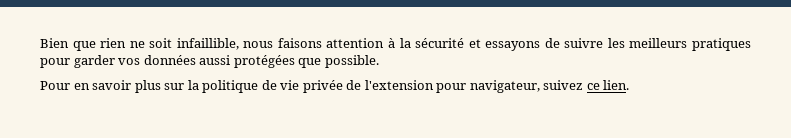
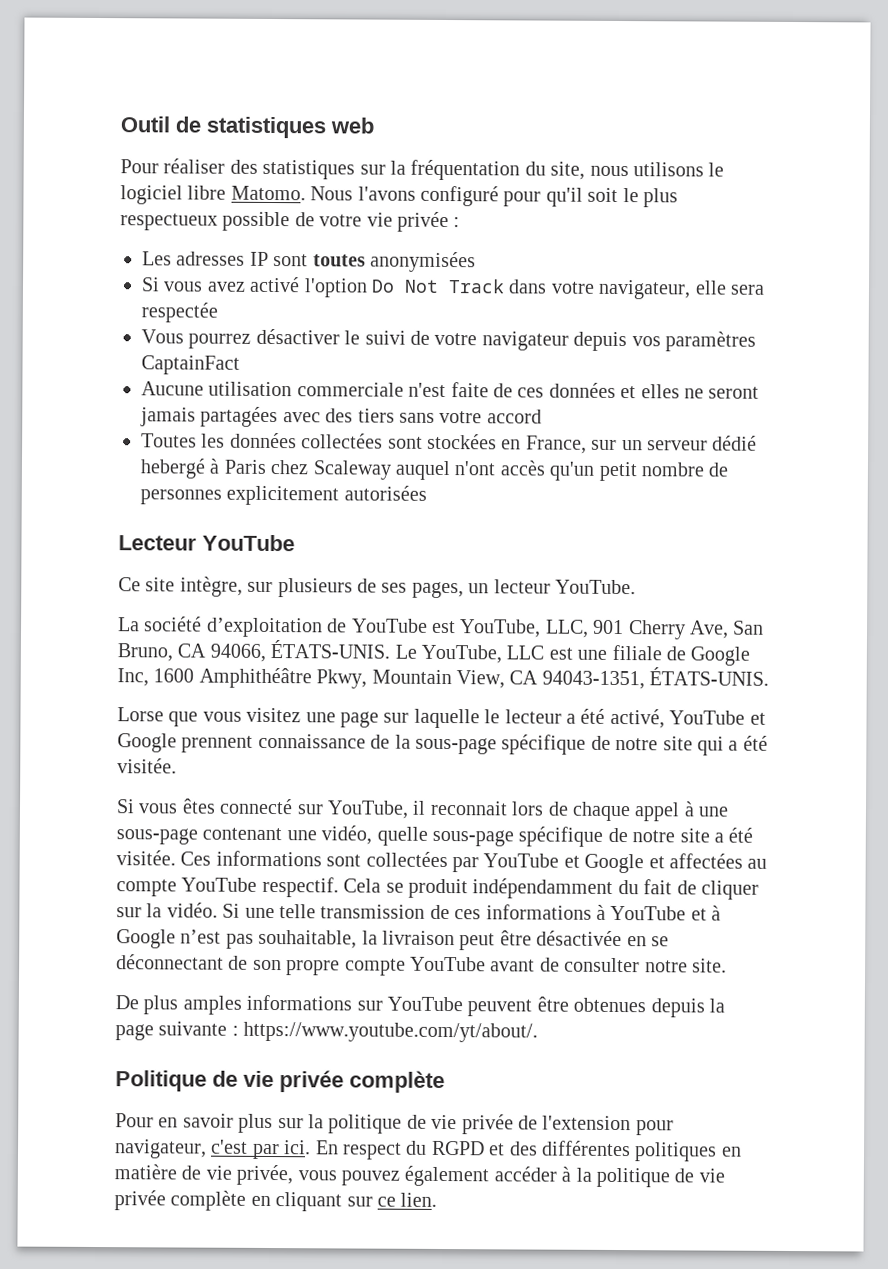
- Bien que rien ne soit infaillible, nous faisons attention à la sécurité et essayons de suivre les meilleurs pratiques pour garder vos données aussi protégées que possible.
+ Outil de statistiques web
+ Pour réaliser des statistiques sur la fréquentation du site, nous utilisons le logiciel libre Matomo. Nous l'avons configuré pour qu'il soit le plus respectueux possible de votre vie privée :
+ Les adresses IP sont toutes anonymisées
+ Si vous avez activé l'option Do Not Track dans votre navigateur, elle sera respectée
+ Vous pourrez désactiver le suivi de votre navigateur depuis vos paramètres CaptainFact
+ Aucune utilisation commerciale n'est faite de ces données et elles ne seront jamais partagées avec des tiers sans votre accord
+ Toutes les données collectées sont stockées en France, sur un serveur dédié hebergé à Paris chez Scaleway auquel n'ont accès qu'un petit nombre de personnes explicitement autorisées
+ Lecteur YouTube
+ Ce site intègre, sur plusieurs de ses pages, un lecteur YouTube.
+ La société d’exploitation de YouTube est YouTube, LLC, 901 Cherry Ave, San Bruno, CA 94066, ÉTATS-UNIS. Le YouTube, LLC est une filiale de Google Inc, 1600 Amphithéâtre Pkwy, Mountain View, CA 94043-1351, ÉTATS-UNIS.
+ Lorse que vous visitez une page sur laquelle le lecteur a été activé, YouTube et Google prennent connaissance de la sous-page spécifique de notre site qui a été visitée.
+ Si vous êtes connecté sur YouTube, il reconnait lors de chaque appel à une sous-page contenant une vidéo, quelle sous-page spécifique de notre site a été visitée. Ces informations sont collectées par YouTube et Google et affectées au compte YouTube respectif. Cela se produit indépendamment du fait de cliquer sur la vidéo. Si une telle transmission de ces informations à YouTube et à Google n’est pas souhaitable, la livraison peut être désactivée en se déconnectant de son propre compte YouTube avant de consulter notre site.
+ De plus amples informations sur YouTube peuvent être obtenues depuis la page suivante : https://www.youtube.com/yt/about/.
+ Politique de vie privée complète
- Pour en savoir plus sur la politique de vie privée de l'extension pour navigateur, suivez ce lien.
+ Pour en savoir plus sur la politique de vie privée de l'extension pour navigateur, c'est par ici. En respect du RGPD et des différentes politiques en matière de vie privée, vous pouvez également accéder à la politique de vie privée complète en cliquant sur ce lien.

